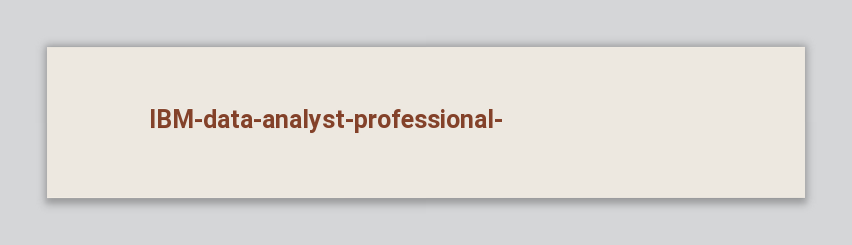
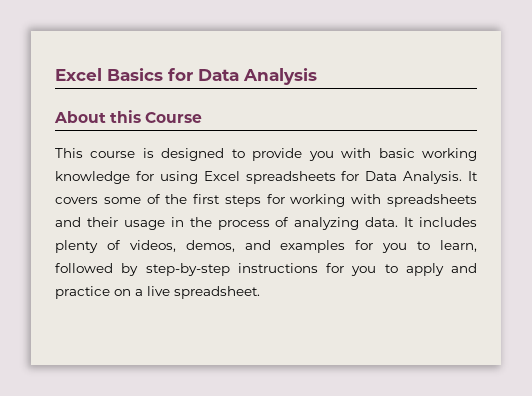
- IBM-data-analyst-professional-
+ Excel Basics for Data Analysis
+ About this Course
+ This course is designed to provide you with basic working knowledge for using Excel spreadsheets for Data Analysis. It covers some of the first steps for working with spreadsheets and their usage in the process of analyzing data. It includes plenty of videos, demos, and examples for you to learn, followed by step-by-step instructions for you to apply and practice on a live spreadsheet.

